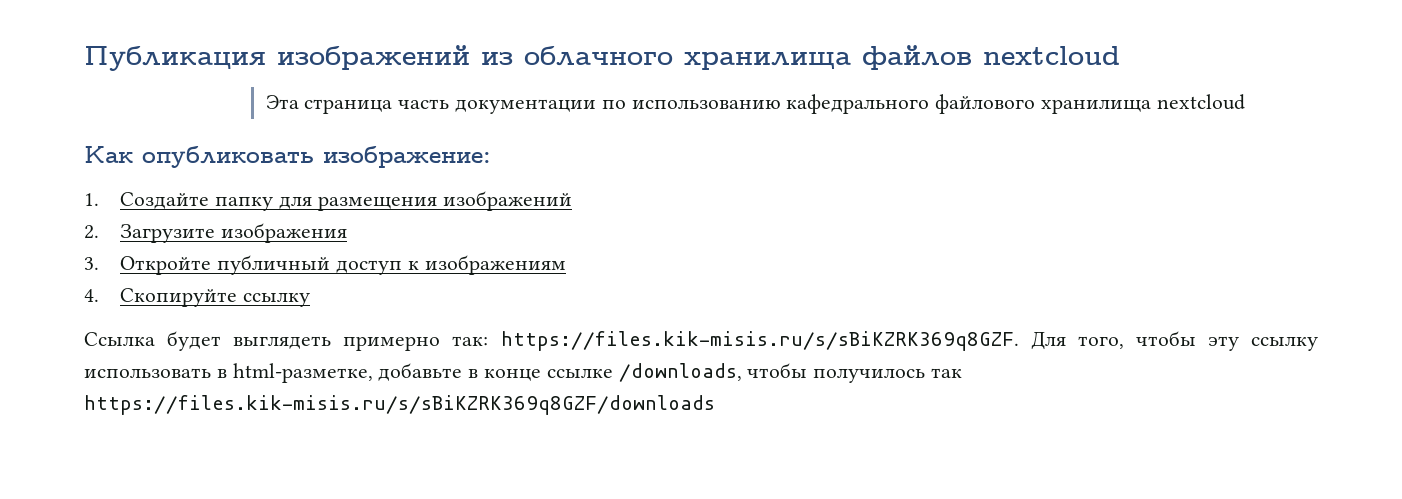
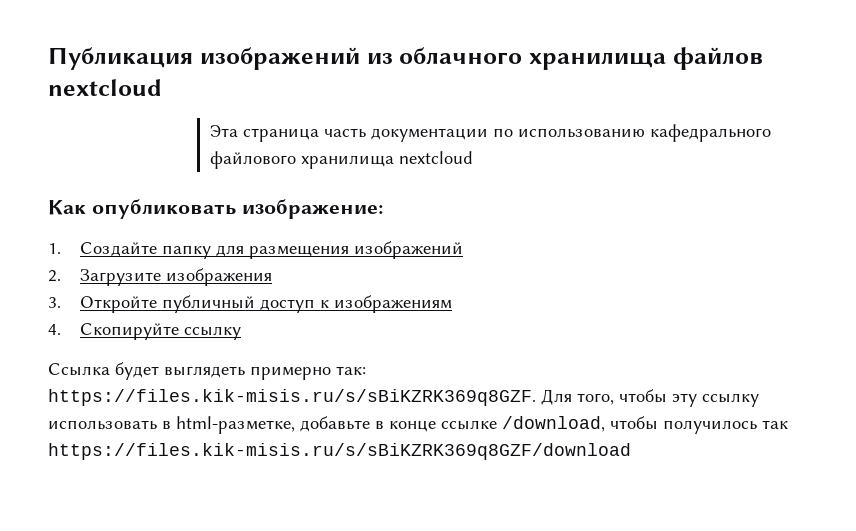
- Ссылка будет выглядеть примерно так: https://files.kik-misis.ru/s/sBiKZRK369q8GZF. Для того, чтобы эту ссылку использовать в html-разметке, добавьте в конце ссылке /downloads, чтобы получилось так https://files.kik-misis.ru/s/sBiKZRK369q8GZF/downloads
+ Ссылка будет выглядеть примерно так: https://files.kik-misis.ru/s/sBiKZRK369q8GZF. Для того, чтобы эту ссылку использовать в html-разметке, добавьте в конце ссылке /download, чтобы получилось так https://files.kik-misis.ru/s/sBiKZRK369q8GZF/download

